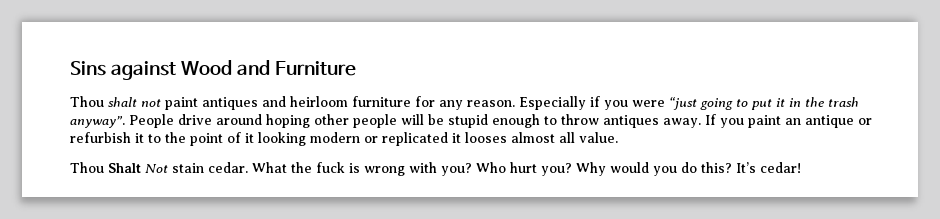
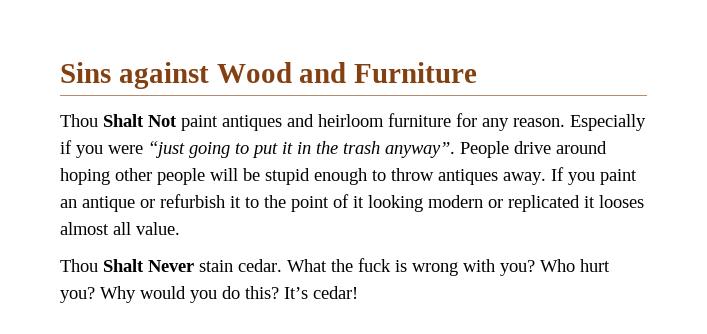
- Thou shalt not paint antiques and heirloom furniture for any reason.
+ Thou Shalt Not paint antiques and heirloom furniture for any reason.
- Thou Shalt Not stain cedar.
+ Thou Shalt Never stain cedar.

